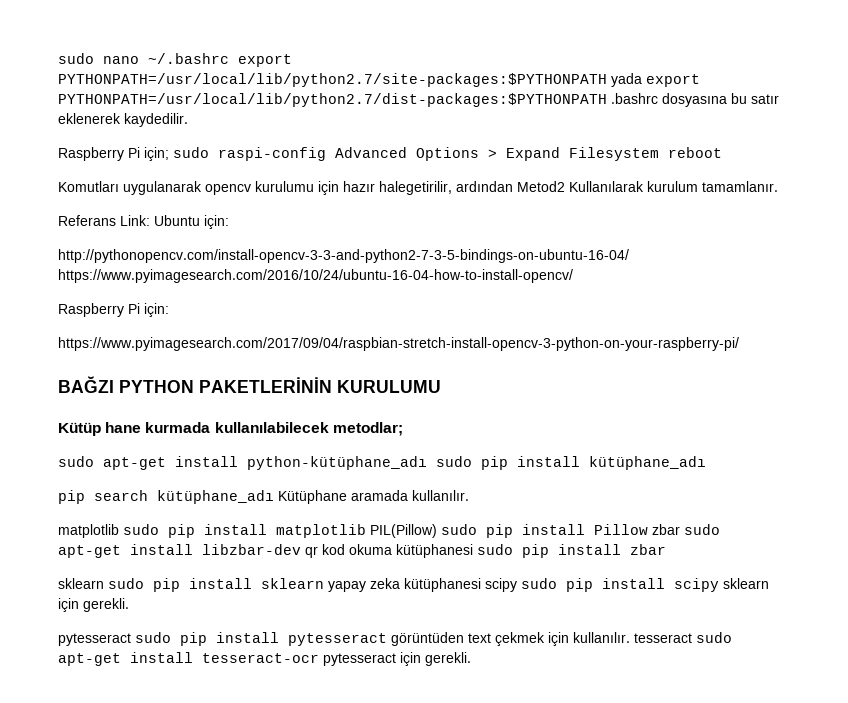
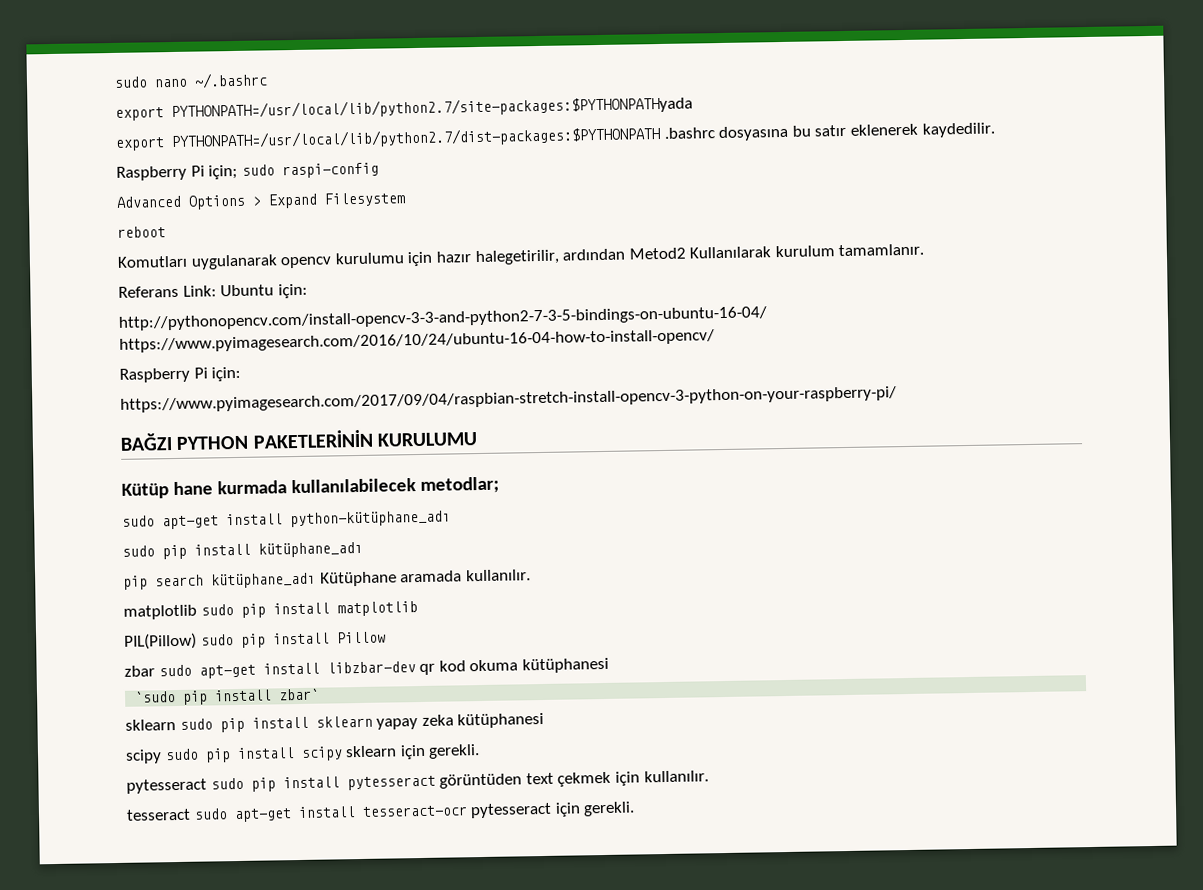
- sudo nano ~/.bashrc export PYTHONPATH=/usr/local/lib/python2.7/site-packages:$PYTHONPATH yada export PYTHONPATH=/usr/local/lib/python2.7/dist-packages:$PYTHONPATH .bashrc dosyasına bu satır eklenerek kaydedilir.
+ sudo nano ~/.bashrc
+ export PYTHONPATH=/usr/local/lib/python2.7/site-packages:$PYTHONPATHyada
+ export PYTHONPATH=/usr/local/lib/python2.7/dist-packages:$PYTHONPATH .bashrc dosyasına bu satır eklenerek kaydedilir.
- Raspberry Pi için; sudo raspi-config Advanced Options > Expand Filesystem reboot
+ Raspberry Pi için; sudo raspi-config
+ Advanced Options > Expand Filesystem
+ reboot
- sudo apt-get install python-kütüphane_adı sudo pip install kütüphane_adı
+ sudo apt-get install python-kütüphane_adı
+ sudo pip install kütüphane_adı
- matplotlib sudo pip install matplotlib PIL(Pillow) sudo pip install Pillow zbar sudo apt-get install libzbar-dev qr kod okuma kütüphanesi sudo pip install zbar
+ matplotlib sudo pip install matplotlib
+ PIL(Pillow) sudo pip install Pillow
+ zbar sudo apt-get install libzbar-dev qr kod okuma kütüphanesi
+ `sudo pip install zbar`
- sklearn sudo pip install sklearn yapay zeka kütüphanesi scipy sudo pip install scipy sklearn için gerekli.
+ sklearn sudo pip install sklearn yapay zeka kütüphanesi
+ scipy sudo pip install scipy sklearn için gerekli.
- pytesseract sudo pip install pytesseract görüntüden text çekmek için kullanılır. tesseract sudo apt-get install tesseract-ocr pytesseract için gerekli.
+ pytesseract sudo pip install pytesseract görüntüden text çekmek için kullanılır.
+ tesseract sudo apt-get install tesseract-ocr pytesseract için gerekli.

